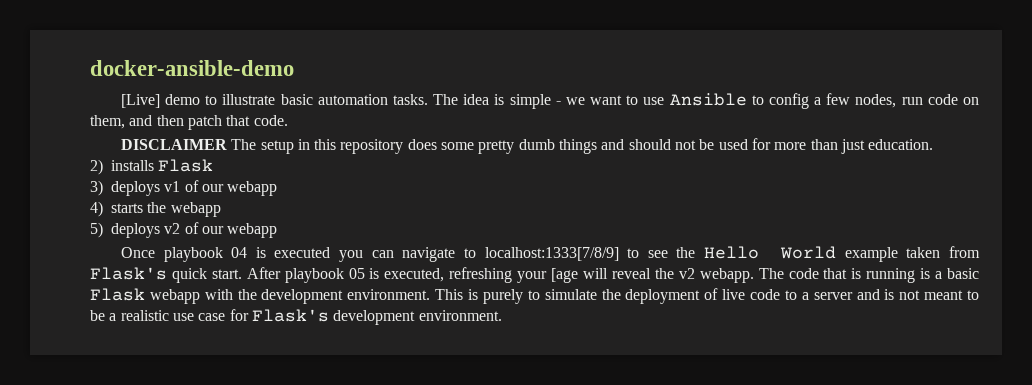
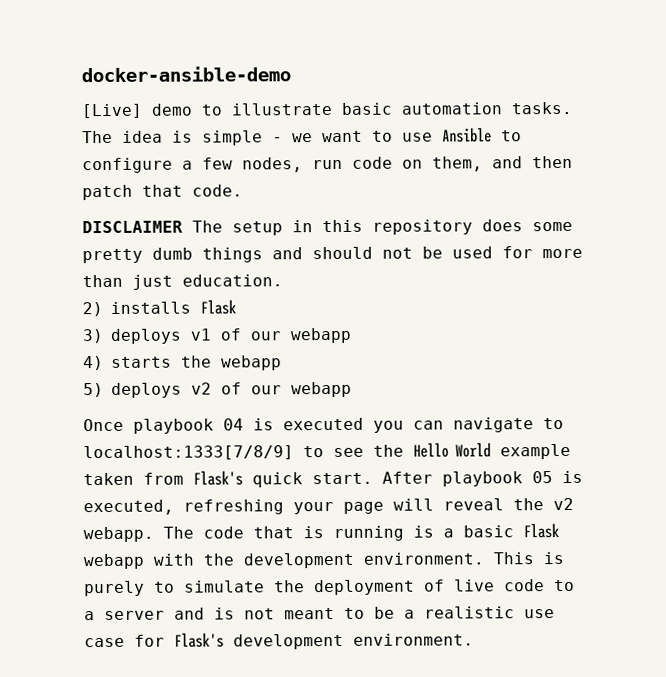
- The idea is simple - we want to use Ansible to config a few nodes, run code on them, and then patch that code.
+ The idea is simple - we want to use Ansible to configure a few nodes, run code on them, and then patch that code.
- After playbook 05 is executed, refreshing your [age will reveal the v2 webapp.
+ After playbook 05 is executed, refreshing your page will reveal the v2 webapp.

